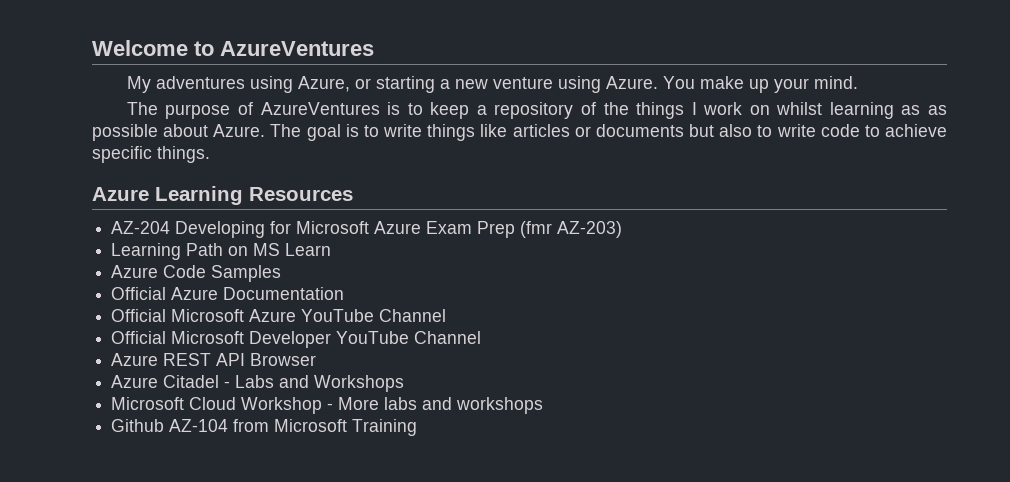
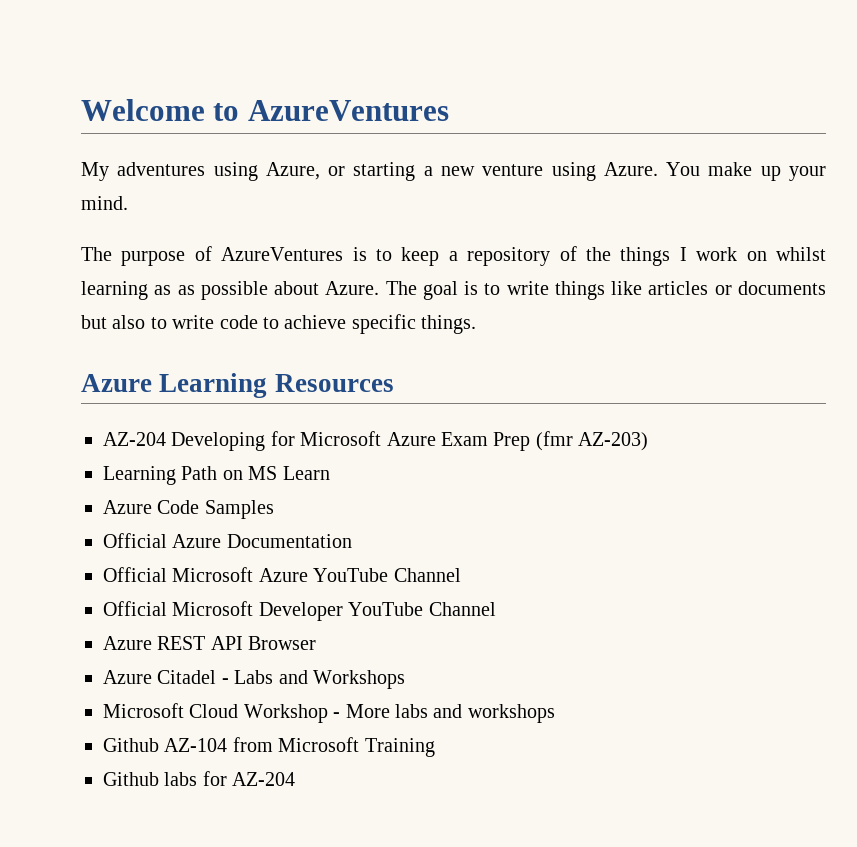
+ Github labs for AZ-204

